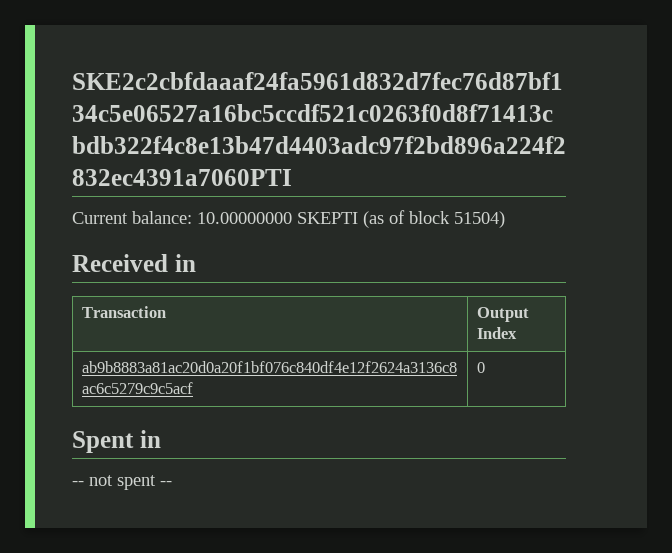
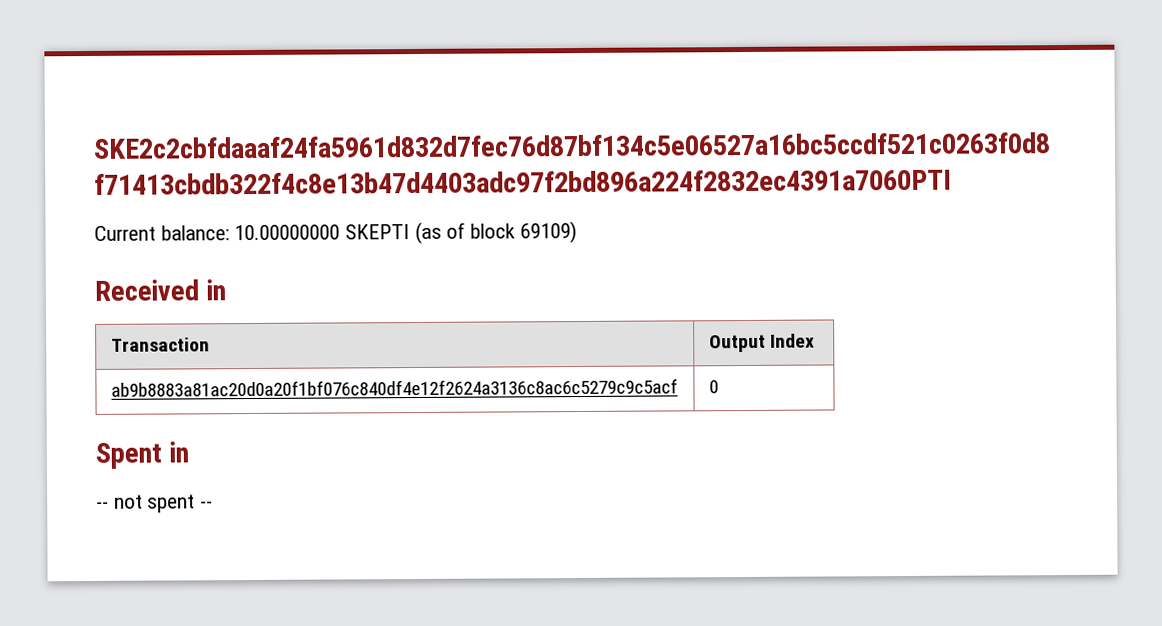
- Current balance: 10.00000000 SKEPTI (as of block 51504)
+ Current balance: 10.00000000 SKEPTI (as of block 69109)

